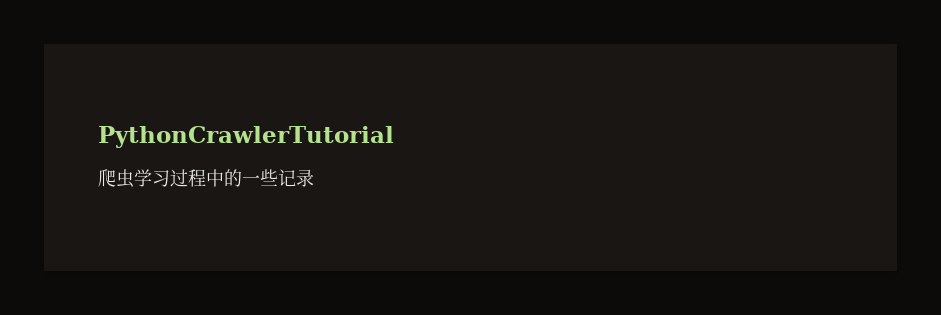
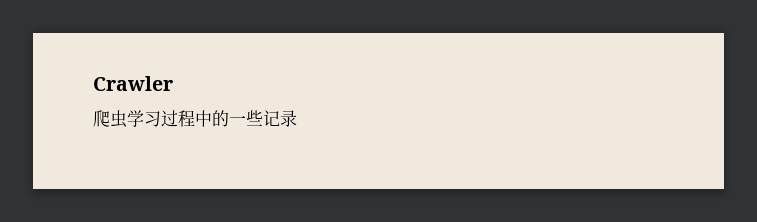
- PythonCrawlerTutorial
+ Crawler

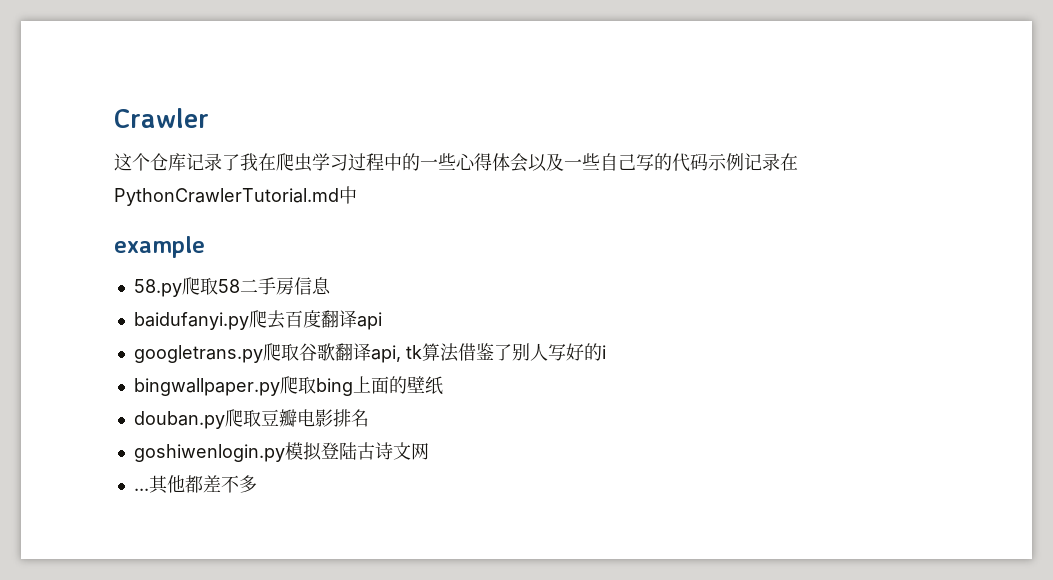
- 爬虫学习过程中的一些记录
+ 这个仓库记录了我在爬虫学习过程中的一些心得体会以及一些自己写的代码示例记录在PythonCrawlerTutorial.md中
+ example
+ 58.py爬取58二手房信息
+ baidufanyi.py爬去百度翻译api
+ googletrans.py爬取谷歌翻译api, tk算法借鉴了别人写好的i
+ bingwallpaper.py爬取bing上面的壁纸
+ douban.py爬取豆瓣电影排名
+ goshiwenlogin.py模拟登陆古诗文网
+ ...其他都差不多

